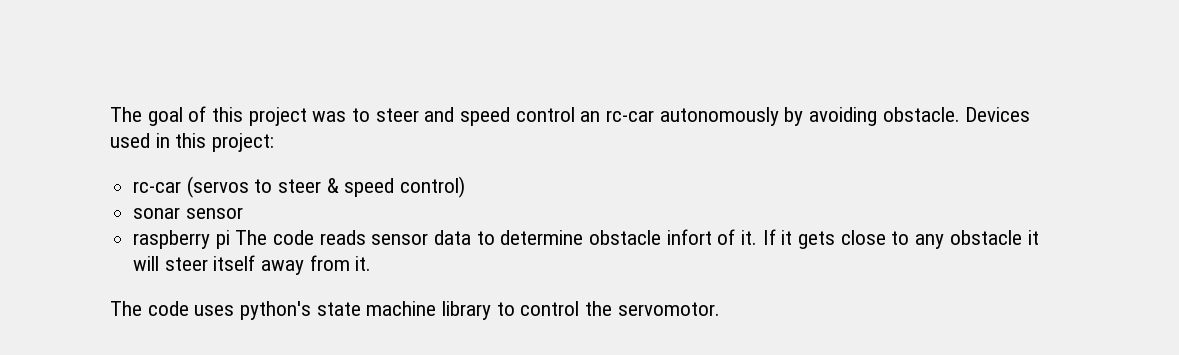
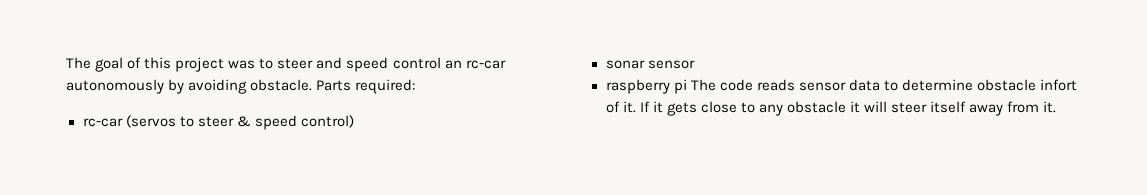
- Devices used in this project:
+ Parts required:
- The code uses python's state machine library to control the servomotor.

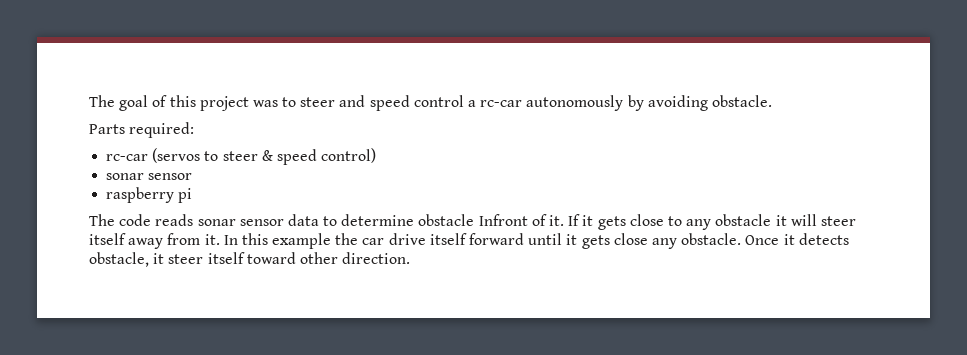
- The goal of this project was to steer and speed control an rc-car autonomously by avoiding obstacle. Parts required:
+ The goal of this project was to steer and speed control a rc-car autonomously by avoiding obstacle.
+ Parts required:
- raspberry pi The code reads sensor data to determine obstacle infort of it.
+ raspberry pi
+ The code reads sonar sensor data to determine obstacle Infront of it.
+ In this example the car drive itself forward until it gets close any obstacle. Once it detects obstacle, it steer itself toward other direction.

